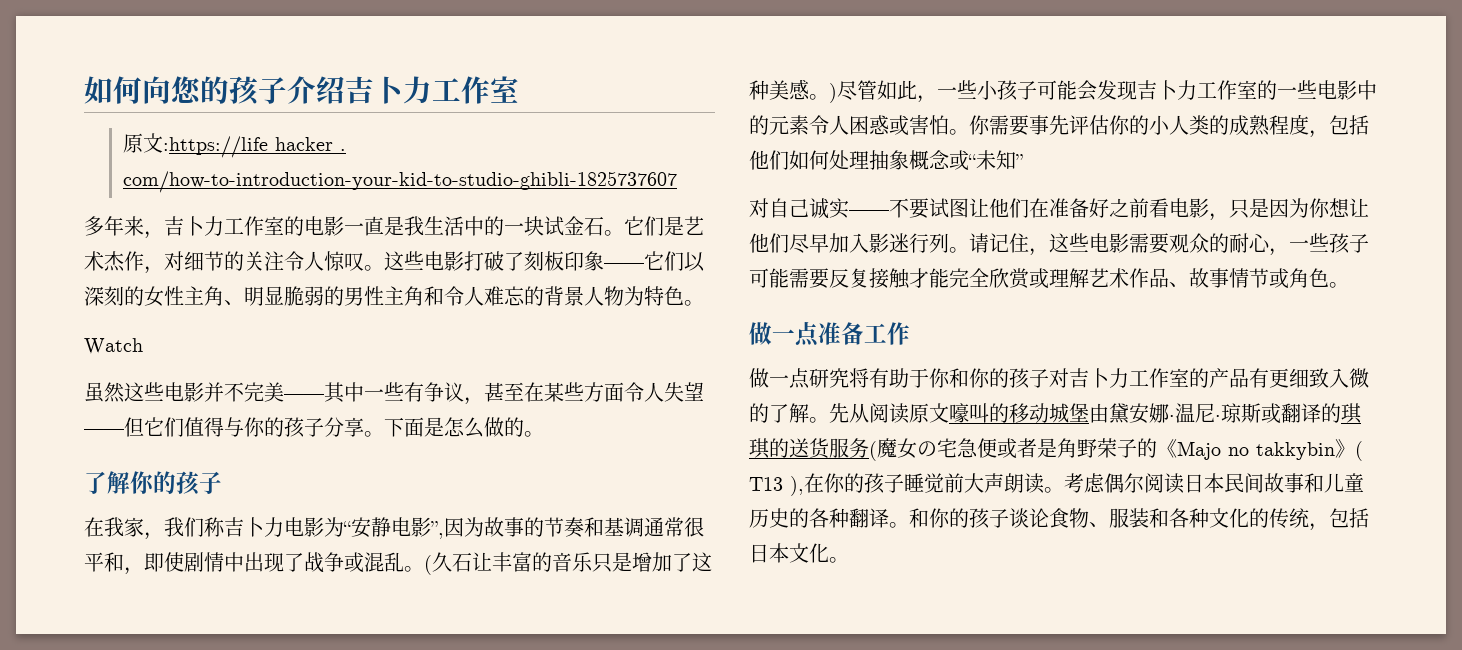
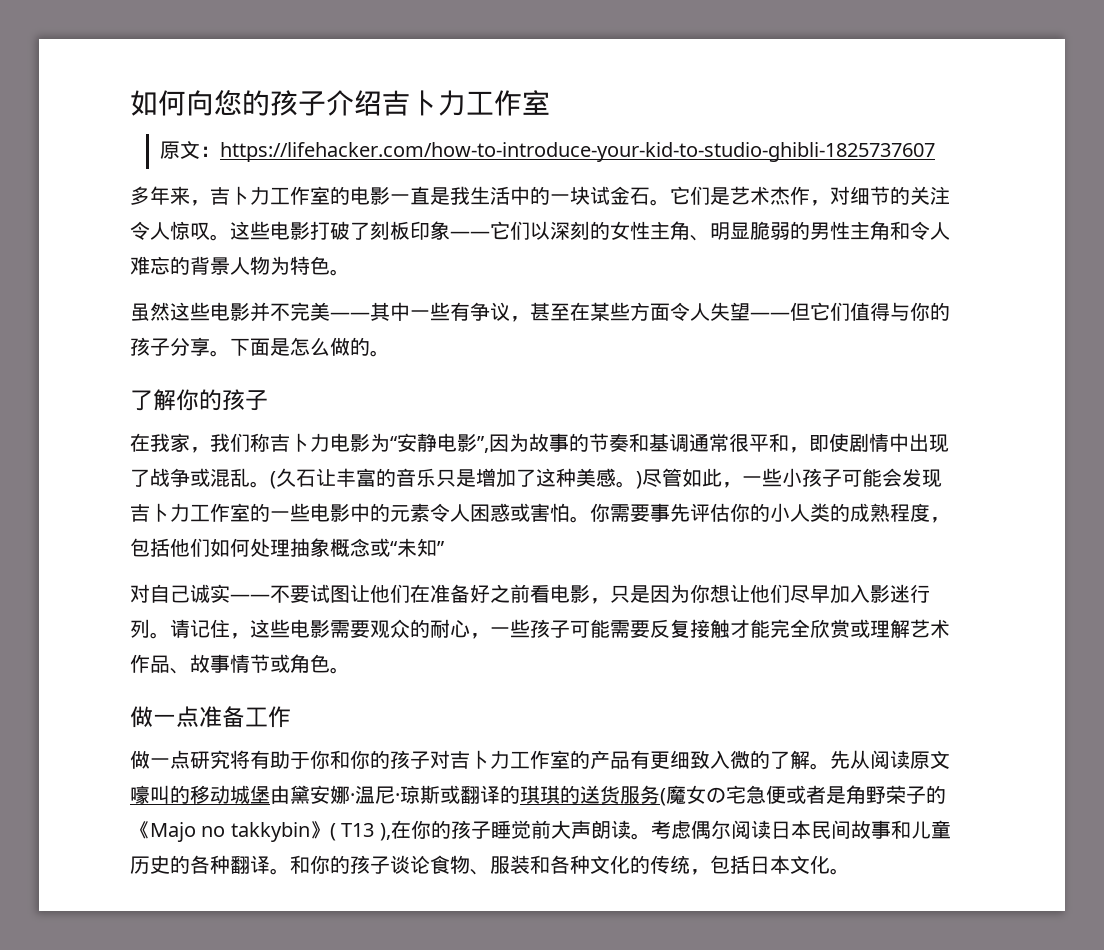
- 原文:https://life hacker . com/how-to-introduction-your-kid-to-studio-ghibli-1825737607
+ 原文：https://lifehacker.com/how-to-introduce-your-kid-to-studio-ghibli-1825737607
- Watch

